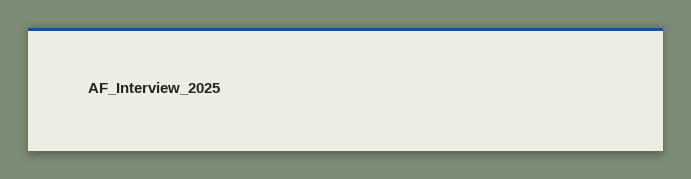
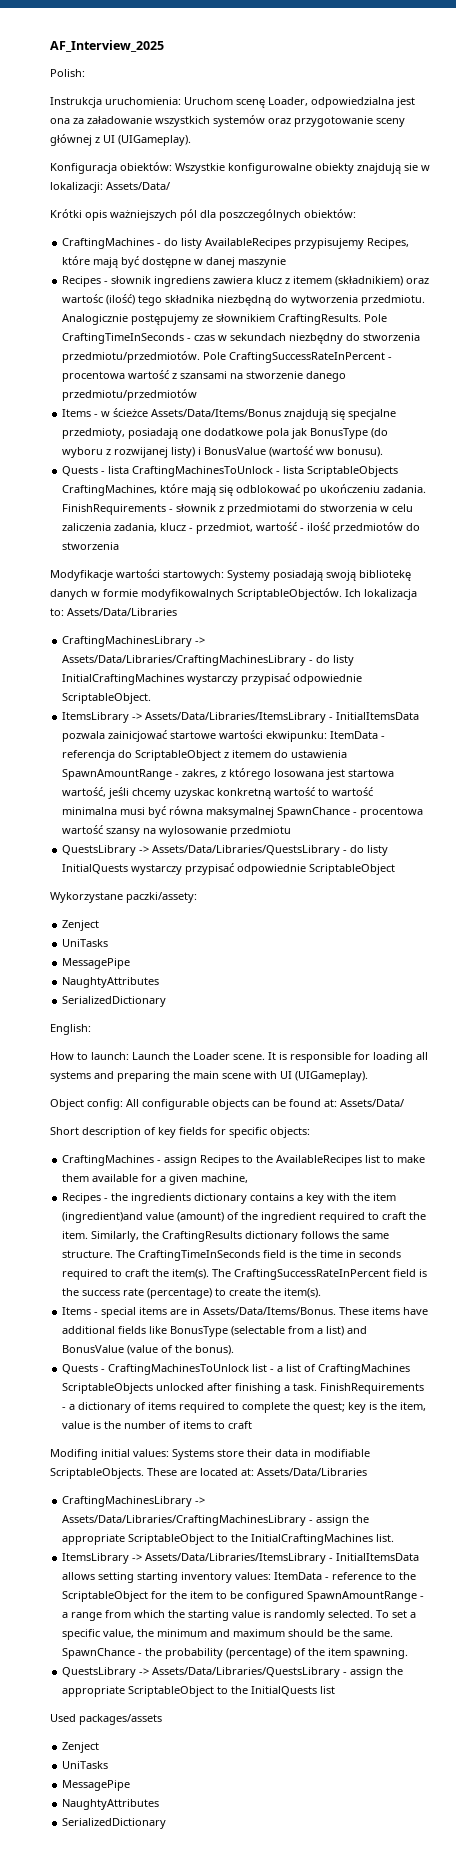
+ Polish:
+ Instrukcja uruchomienia: Uruchom scenę Loader, odpowiedzialna jest ona za załadowanie wszystkich systemów oraz przygotowanie sceny głównej z UI (UIGameplay).
+ Konfiguracja obiektów: Wszystkie konfigurowalne obiekty znajdują sie w lokalizacji: Assets/Data/
+ Krótki opis ważniejszych pól dla poszczególnych obiektów:
+ CraftingMachines - do listy AvailableRecipes przypisujemy Recipes, które mają być dostępne w danej maszynie
+ Recipes - słownik ingrediens zawiera klucz z itemem (składnikiem) oraz wartośc (ilość) tego składnika niezbędną do wytworzenia przedmiotu. Analogicznie postępujemy ze słownikiem CraftingResults. Pole CraftingTimeInSeconds - czas w sekundach niezbędny do stworzenia przedmiotu/przedmiotów. Pole CraftingSuccessRateInPercent - procentowa wartość z szansami na stworzenie danego przedmiotu/przedmiotów
+ Items - w ścieżce Assets/Data/Items/Bonus znajdują się specjalne przedmioty, posiadają one dodatkowe pola jak BonusType (do wyboru z rozwijanej listy) i BonusValue (wartość ww bonusu).
+ Quests - lista CraftingMachinesToUnlock - lista ScriptableObjects CraftingMachines, które mają się odblokować po ukończeniu zadania. FinishRequirements - słownik z przedmiotami do stworzenia w celu zaliczenia zadania, klucz - przedmiot, wartość - ilość przedmiotów do stworzenia
+ Modyfikacje wartości startowych: Systemy posiadają swoją bibliotekę danych w formie modyfikowalnych ScriptableObjectów. Ich lokalizacja to: Assets/Data/Libraries
+ CraftingMachinesLibrary -> Assets/Data/Libraries/CraftingMachinesLibrary - do listy InitialCraftingMachines wystarczy przypisać odpowiednie ScriptableObject.
+ ItemsLibrary -> Assets/Data/Libraries/ItemsLibrary - InitialItemsData pozwala zainicjować startowe wartości ekwipunku: ItemData - referencja do ScriptableObject z itemem do ustawienia SpawnAmountRange - zakres, z którego losowana jest startowa wartość, jeśli chcemy uzyskac konkretną wartość to wartość minimalna musi być równa maksymalnej SpawnChance - procentowa wartość szansy na wylosowanie przedmiotu
+ QuestsLibrary -> Assets/Data/Libraries/QuestsLibrary - do listy InitialQuests wystarczy przypisać odpowiednie ScriptableObject
+ Wykorzystane paczki/assety:
+ Zenject
+ UniTasks
+ MessagePipe
+ NaughtyAttributes
+ SerializedDictionary
+ English:
+ How to launch: Launch the Loader scene. It is responsible for loading all systems and preparing the main scene with UI (UIGameplay).
+ Object config: All configurable objects can be found at: Assets/Data/
+ Short description of key fields for specific objects:
+ CraftingMachines - assign Recipes to the AvailableRecipes list to make them available for a given machine,
+ Recipes - the ingredients dictionary contains a key with the item (ingredient)and value (amount) of the ingredient required to craft the item. Similarly, the CraftingResults dictionary follows the same structure. The CraftingTimeInSeconds field is the time in seconds required to craft the item(s). The CraftingSuccessRateInPercent field is the success rate (percentage) to create the item(s).
+ Items - special items are in Assets/Data/Items/Bonus. These items have additional fields like BonusType (selectable from a list) and BonusValue (value of the bonus).
+ Quests - CraftingMachinesToUnlock list - a list of CraftingMachines ScriptableObjects unlocked after finishing a task. FinishRequirements - a dictionary of items required to complete the quest; key is the item, value is the number of items to craft
+ Modifing initial values: Systems store their data in modifiable ScriptableObjects. These are located at: Assets/Data/Libraries
+ CraftingMachinesLibrary -> Assets/Data/Libraries/CraftingMachinesLibrary - assign the appropriate ScriptableObject to the InitialCraftingMachines list.
+ ItemsLibrary -> Assets/Data/Libraries/ItemsLibrary - InitialItemsData allows setting starting inventory values: ItemData - reference to the ScriptableObject for the item to be configured SpawnAmountRange - a range from which the starting value is randomly selected. To set a specific value, the minimum and maximum should be the same. SpawnChance - the probability (percentage) of the item spawning.
+ QuestsLibrary -> Assets/Data/Libraries/QuestsLibrary - assign the appropriate ScriptableObject to the InitialQuests list
+ Used packages/assets
+ Zenject
+ UniTasks
+ MessagePipe
+ NaughtyAttributes
+ SerializedDictionary

